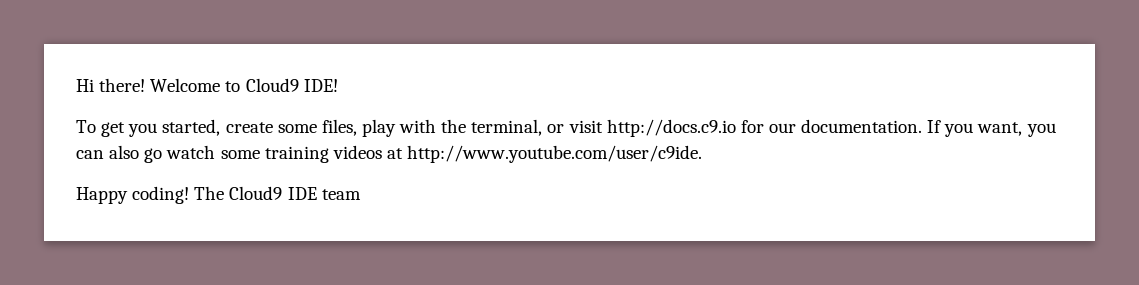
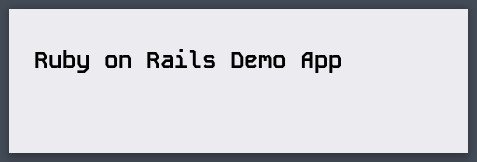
- Hi there! Welcome to Cloud9 IDE!
- To get you started, create some files, play with the terminal, or visit http://docs.c9.io for our documentation. If you want, you can also go watch some training videos at http://www.youtube.com/user/c9ide.
- Happy coding! The Cloud9 IDE team
+ Ruby on Rails Demo App

